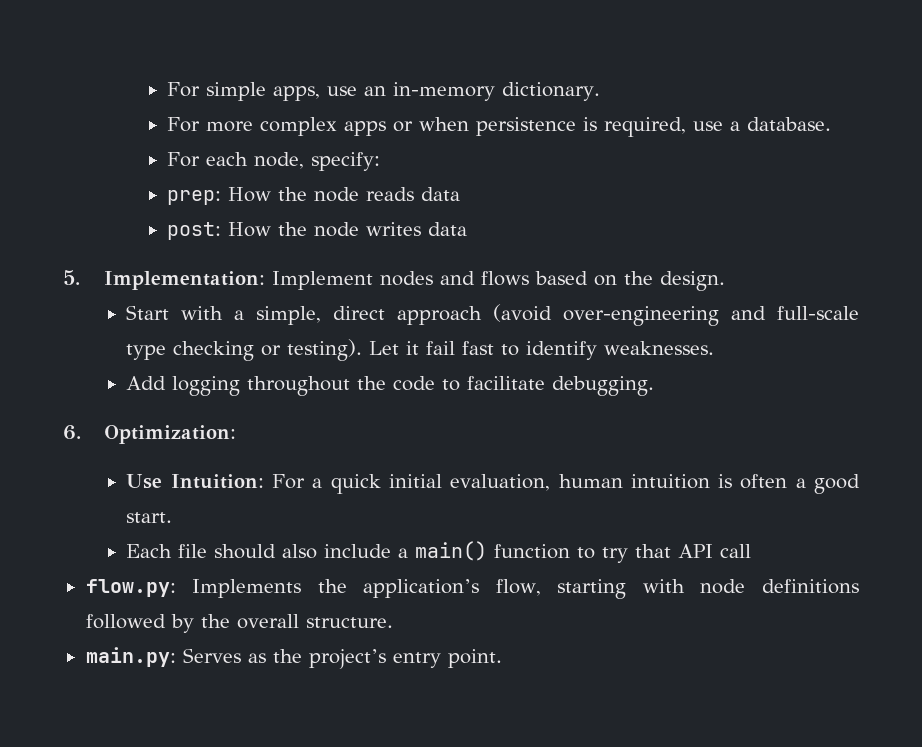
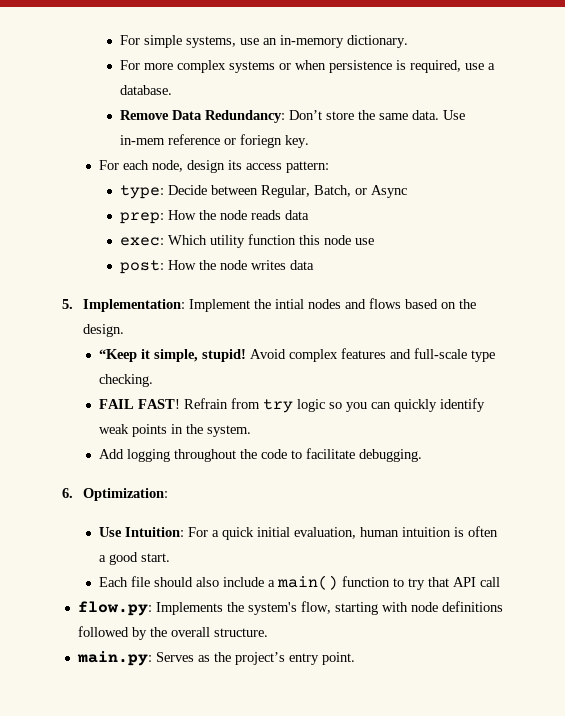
- For simple apps, use an in-memory dictionary.
+ For simple systems, use an in-memory dictionary.
- For more complex apps or when persistence is required, use a database.
+ For more complex systems or when persistence is required, use a database.
- For each node, specify:
+ Remove Data Redundancy: Don’t store the same data. Use in-mem reference or foriegn key.
+ For each node, design its access pattern:
+ type: Decide between Regular, Batch, or Async
+ exec: Which utility function this node use
- 5. Implementation: Implement nodes and flows based on the design.
+ 5. Implementation: Implement the intial nodes and flows based on the design.
- Start with a simple, direct approach (avoid over-engineering and full-scale type checking or testing). Let it fail fast to identify weaknesses.
+ “Keep it simple, stupid! Avoid complex features and full-scale type checking.
+ FAIL FAST! Refrain from try logic so you can quickly identify weak points in the system.
- flow.py: Implements the application’s flow, starting with node definitions followed by the overall structure.
+ flow.py: Implements the system's flow, starting with node definitions followed by the overall structure.

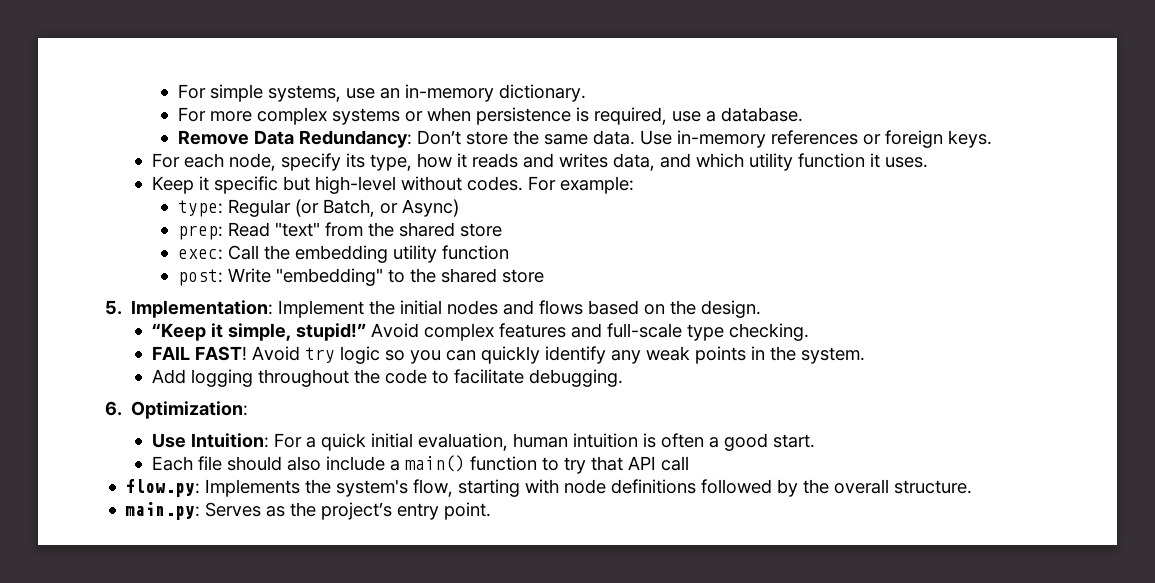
- Use in-mem reference or foriegn key.
- For each node, design its access pattern:
- type: Decide between Regular, Batch, or Async
+ Use in-memory references or foreign keys.
+ For each node, specify its type, how it reads and writes data, and which utility function it uses.
+ Keep it specific but high-level without codes. For example:
+ type: Regular (or Batch, or Async)
- prep: How the node reads data
- exec: Which utility function this node use
- post: How the node writes data
+ prep: Read "text" from the shared store
+ exec: Call the embedding utility function
+ post: Write "embedding" to the shared store
- 5. Implementation: Implement the intial nodes and flows based on the design.
+ 5. Implementation: Implement the initial nodes and flows based on the design.
- “Keep it simple, stupid!
+ “Keep it simple, stupid!”
- Refrain from try logic so you can quickly identify weak points in the system.
+ Avoid try logic so you can quickly identify any weak points in the system.

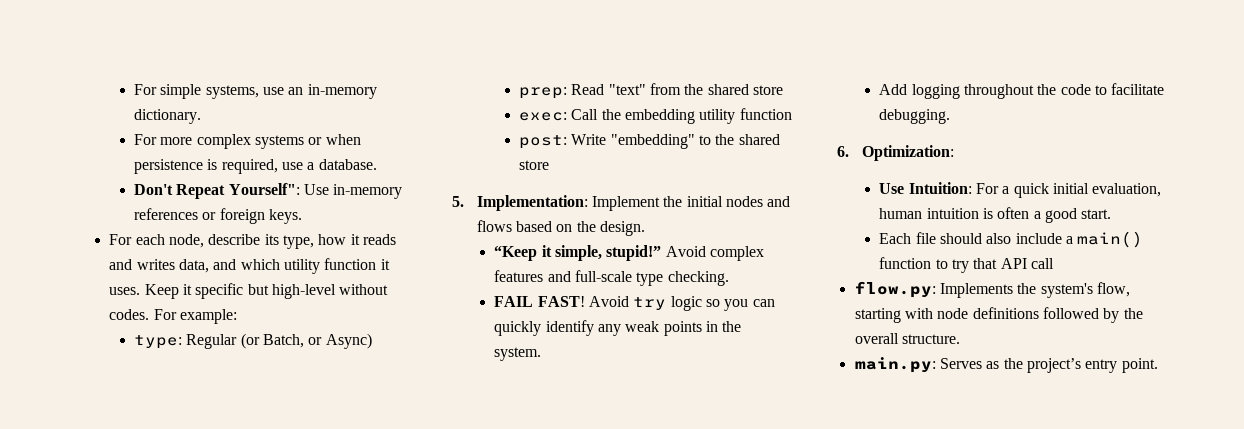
- Remove Data Redundancy: Don’t store the same data. Use in-memory references or foreign keys.
+ Don't Repeat Yourself": Use in-memory references or foreign keys.
- For each node, specify its type, how it reads and writes data, and which utility function it uses.
- Keep it specific but high-level without codes.
+ For each node, describe its type, how it reads and writes data, and which utility function it uses. Keep it specific but high-level without codes.

